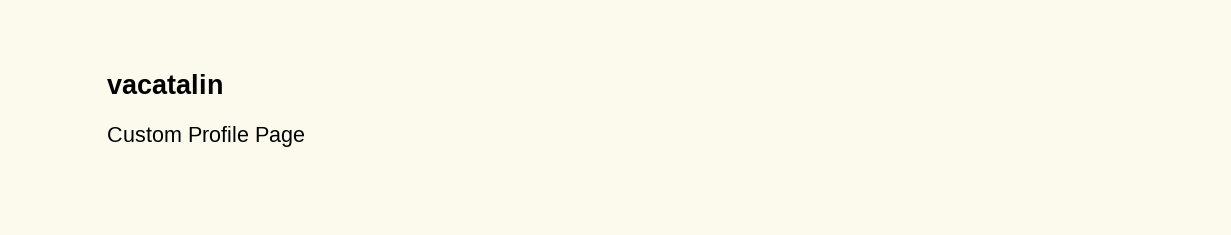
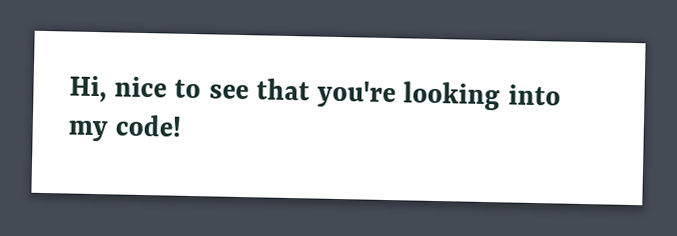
- vacatalin
- Custom Profile Page
+ Hi, nice to see that you're looking into my code!

